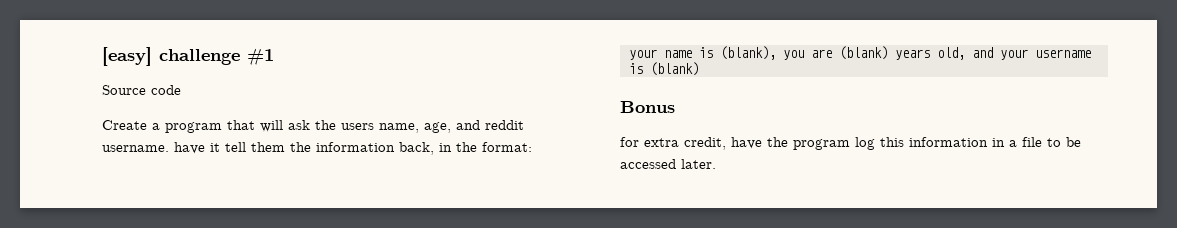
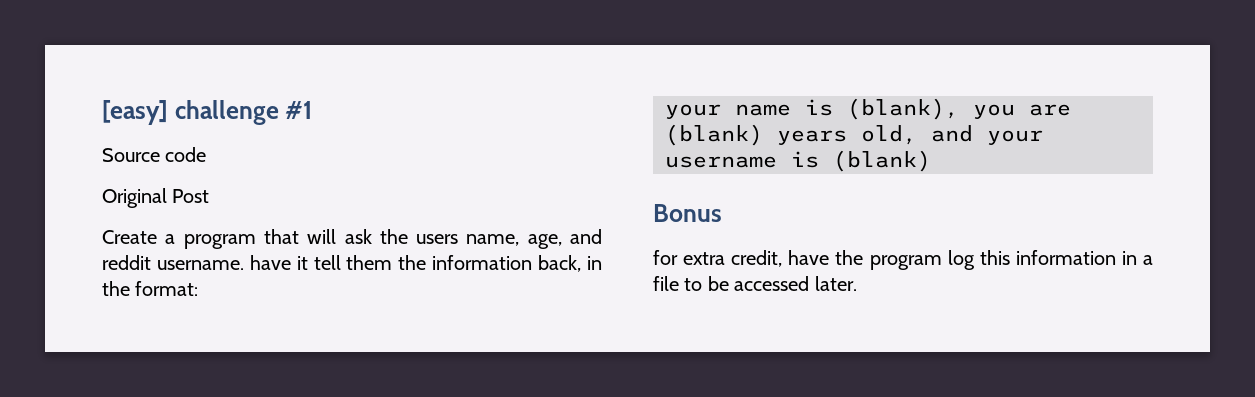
+ Original Post

